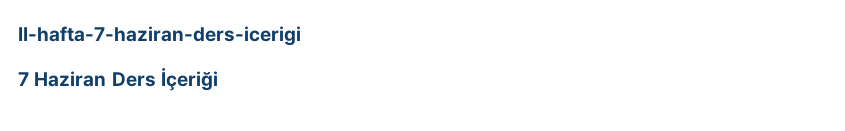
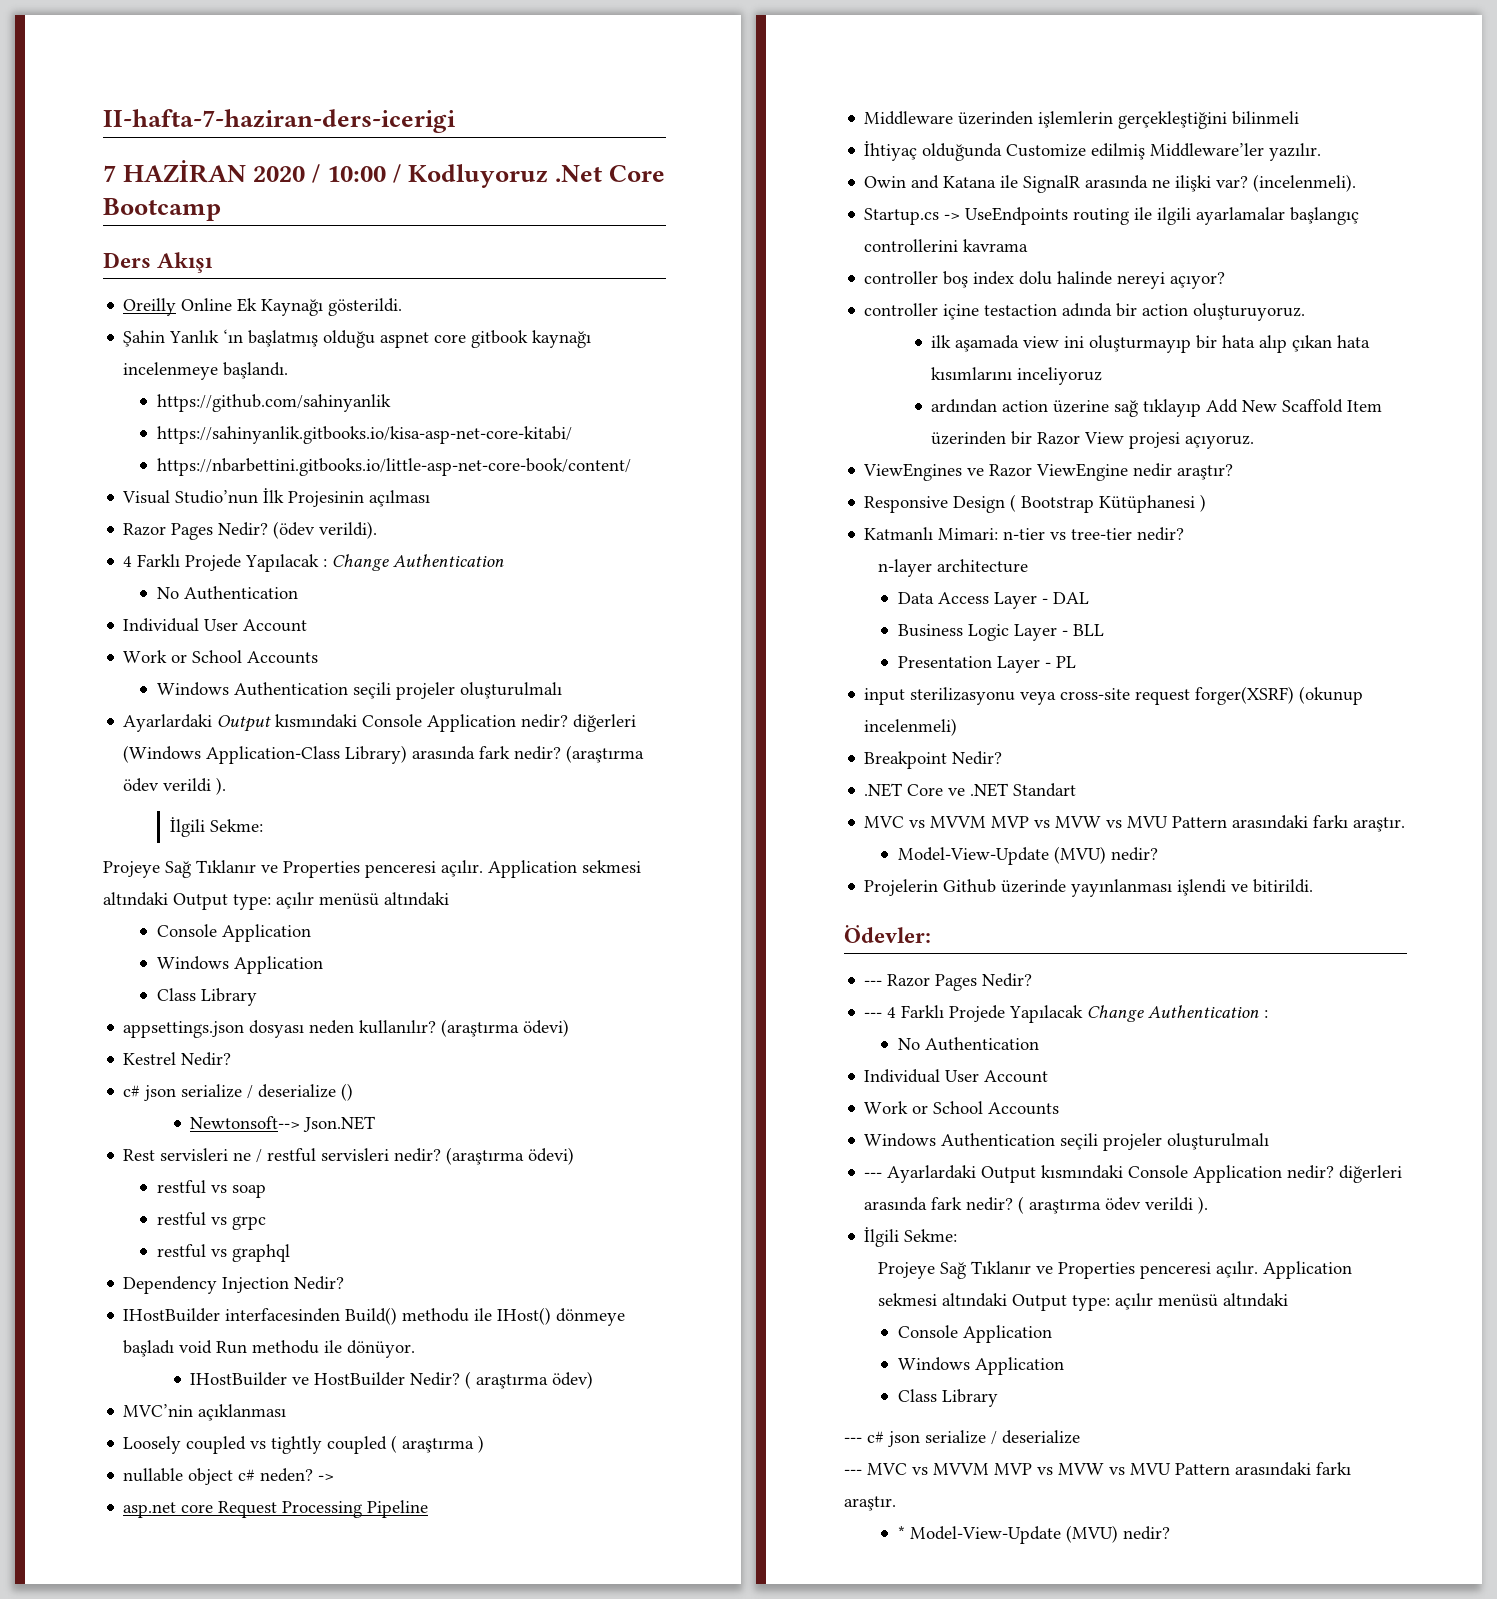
- 7 Haziran Ders İçeriği
+ 7 HAZİRAN 2020 / 10:00 / Kodluyoruz .Net Core Bootcamp
+ Ders Akışı
+ Oreilly Online Ek Kaynağı gösterildi.
+ Şahin Yanlık ‘ın başlatmış olduğu aspnet core gitbook kaynağı incelenmeye başlandı.
+ https://github.com/sahinyanlik
+ https://sahinyanlik.gitbooks.io/kisa-asp-net-core-kitabi/
+ https://nbarbettini.gitbooks.io/little-asp-net-core-book/content/
+ Visual Studio’nun İlk Projesinin açılması
+ Razor Pages Nedir? (ödev verildi).
+ 4 Farklı Projede Yapılacak : Change Authentication
+ No Authentication
+ Individual User Account
+ Work or School Accounts
+ Windows Authentication seçili projeler oluşturulmalı
+ Ayarlardaki Output kısmındaki Console Application nedir? diğerleri (Windows Application-Class Library) arasında fark nedir? (araştırma ödev verildi ).
+ İlgili Sekme:
+ Projeye Sağ Tıklanır ve Properties penceresi açılır. Application sekmesi altındaki Output type: açılır menüsü altındaki
+ Console Application
+ Windows Application
+ Class Library
+ appsettings.json dosyası neden kullanılır? (araştırma ödevi)
+ Kestrel Nedir?
+ c# json serialize / deserialize ()
+ Newtonsoft--> Json.NET
+ Rest servisleri ne / restful servisleri nedir? (araştırma ödevi)
+ restful vs soap
+ restful vs grpc
+ restful vs graphql
+ Dependency Injection Nedir?
+ IHostBuilder interfacesinden Build() methodu ile IHost() dönmeye başladı void Run methodu ile dönüyor.
+ IHostBuilder ve HostBuilder Nedir? ( araştırma ödev)
+ MVC’nin açıklanması
+ Loosely coupled vs tightly coupled ( araştırma )
+ nullable object c# neden? ->
+ asp.net core Request Processing Pipeline
+ Middleware üzerinden işlemlerin gerçekleştiğini bilinmeli
+ İhtiyaç olduğunda Customize edilmiş Middleware’ler yazılır.
+ Owin and Katana ile SignalR arasında ne ilişki var? (incelenmeli).
+ Startup.cs -> UseEndpoints routing ile ilgili ayarlamalar başlangıç controllerini kavrama
+ controller boş index dolu halinde nereyi açıyor?
+ controller içine testaction adında bir action oluşturuyoruz.
+ ilk aşamada view ini oluşturmayıp bir hata alıp çıkan hata kısımlarını inceliyoruz
+ ardından action üzerine sağ tıklayıp Add New Scaffold Item üzerinden bir Razor View projesi açıyoruz.
+ ViewEngines ve Razor ViewEngine nedir araştır?
+ Responsive Design ( Bootstrap Kütüphanesi )
+ Katmanlı Mimari: n-tier vs tree-tier nedir?
+ n-layer architecture
+ Data Access Layer - DAL
+ Business Logic Layer - BLL
+ Presentation Layer - PL
+ input sterilizasyonu veya cross-site request forger(XSRF) (okunup incelenmeli)
+ Breakpoint Nedir?
+ .NET Core ve .NET Standart
+ MVC vs MVVM MVP vs MVW vs MVU Pattern arasındaki farkı araştır.
+ Model-View-Update (MVU) nedir?
+ Projelerin Github üzerinde yayınlanması işlendi ve bitirildi.
+ Ödevler:
+ --- Razor Pages Nedir?
+ --- 4 Farklı Projede Yapılacak Change Authentication :
+ No Authentication
+ Individual User Account
+ Work or School Accounts
+ Windows Authentication seçili projeler oluşturulmalı
+ --- Ayarlardaki Output kısmındaki Console Application nedir? diğerleri arasında fark nedir? ( araştırma ödev verildi ).
+ İlgili Sekme:
+ Projeye Sağ Tıklanır ve Properties penceresi açılır. Application sekmesi altındaki Output type: açılır menüsü altındaki
+ Console Application
+ Windows Application
+ Class Library
+ --- c# json serialize / deserialize
+ --- MVC vs MVVM MVP vs MVW vs MVU Pattern arasındaki farkı araştır.
+ * Model-View-Update (MVU) nedir?

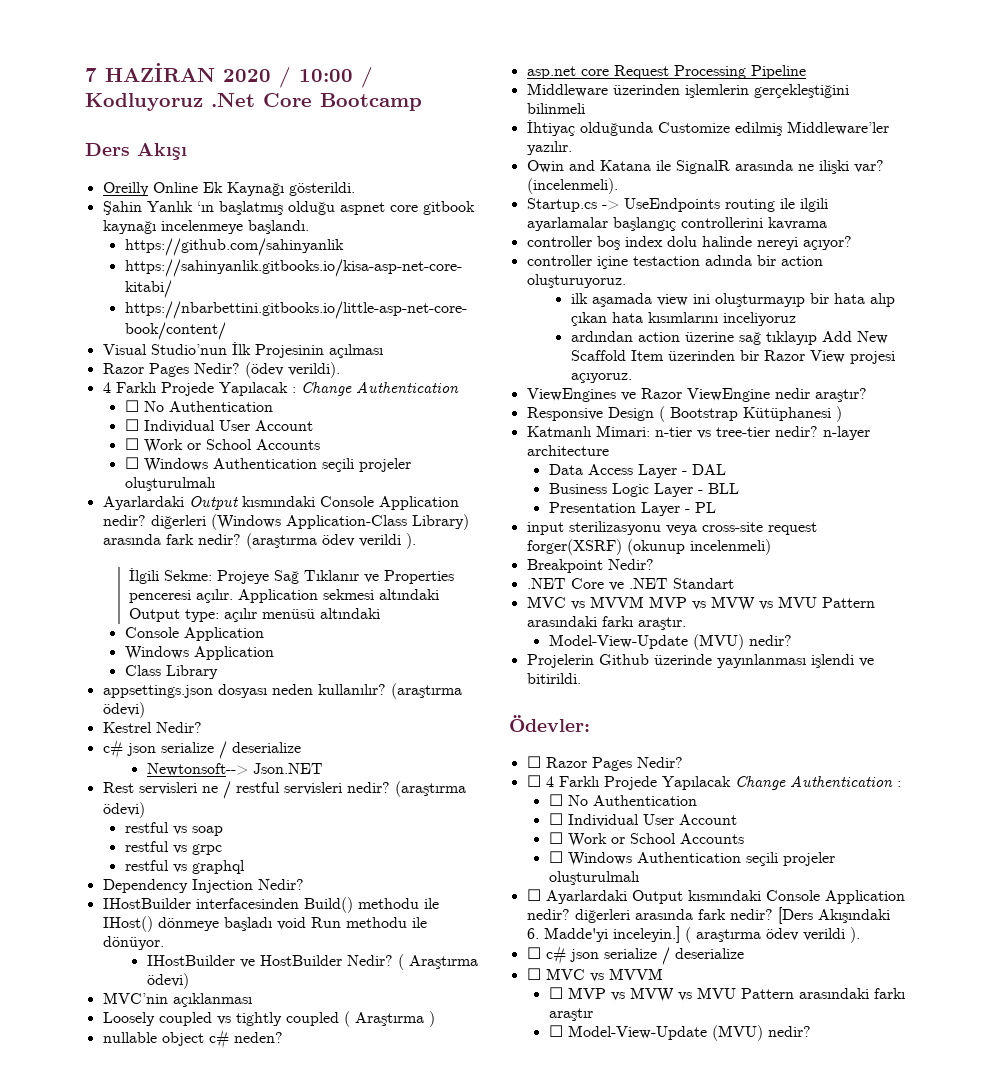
- II-hafta-7-haziran-ders-icerigi
  4 Farklı Projede Yapılacak : Change Authentication
- No Authentication
- Individual User Account
- Work or School Accounts
- Windows Authentication seçili projeler oluşturulmalı
+ ☐ No Authentication
+ ☐ Individual User Account
+ ☐ Work or School Accounts
+ ☐ Windows Authentication seçili projeler oluşturulmalı
  (araştırma ödev verildi ).
- İlgili Sekme:
- Projeye Sağ Tıklanır ve Properties penceresi açılır.
+ İlgili Sekme: Projeye Sağ Tıklanır ve Properties penceresi açılır.
  Kestrel Nedir?
- c# json serialize / deserialize ()
+ c# json serialize / deserialize
- ( araştırma ödev)
+ ( Araştırma ödevi)
- Loosely coupled vs tightly coupled ( araştırma )
+ Loosely coupled vs tightly coupled ( Araştırma )
- nullable object c# neden? ->
+ nullable object c# neden?
- Katmanlı Mimari: n-tier vs tree-tier nedir?
- n-layer architecture
+ Katmanlı Mimari: n-tier vs tree-tier nedir? n-layer architecture
- --- Razor Pages Nedir?
+ ☐ Razor Pages Nedir?
- --- 4 Farklı Projede Yapılacak Change Authentication :
- No Authentication
- Individual User Account
- Work or School Accounts
- Windows Authentication seçili projeler oluşturulmalı
- --- Ayarlardaki Output kısmındaki Console Application nedir? diğerleri arasında fark nedir?
+ ☐ 4 Farklı Projede Yapılacak Change Authentication :
+ ☐ No Authentication
+ ☐ Individual User Account
+ ☐ Work or School Accounts
+ ☐ Windows Authentication seçili projeler oluşturulmalı
+ ☐ Ayarlardaki Output kısmındaki Console Application nedir? diğerleri arasında fark nedir?
+ [Ders Akışındaki 6. Madde'yi inceleyin.]
  ( araştırma ödev verildi ).
- İlgili Sekme:
- Projeye Sağ Tıklanır ve Properties penceresi açılır. Application sekmesi altındaki Output type: açılır menüsü altındaki
- Console Application
- Windows Application
- Class Library
- --- c# json serialize / deserialize
- --- MVC vs MVVM MVP vs MVW vs MVU Pattern arasındaki farkı araştır.
- * Model-View-Update (MVU) nedir?
+ ☐ c# json serialize / deserialize
+ ☐ MVC vs MVVM
+ ☐ MVP vs MVW vs MVU Pattern arasındaki farkı araştır
+ ☐ Model-View-Update (MVU) nedir?

